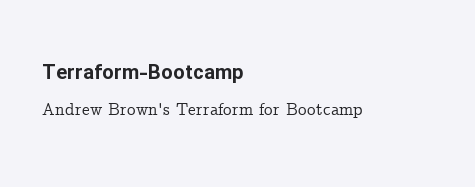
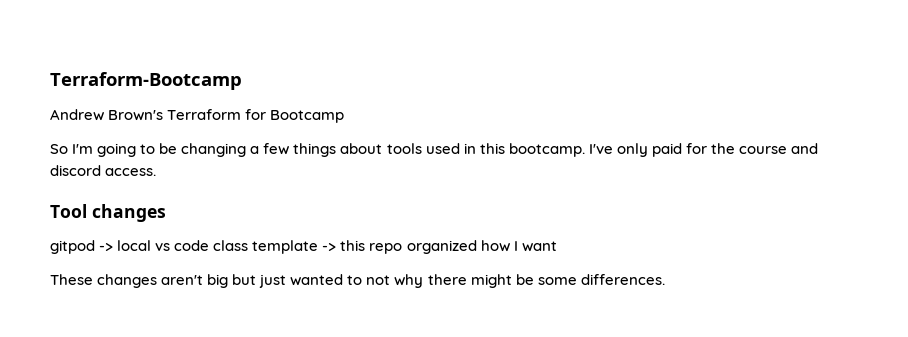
+ So I'm going to be changing a few things about tools used in this bootcamp. I've only paid for the course and discord access.
+ Tool changes
+ gitpod -> local vs code class template -> this repo organized how I want
+ These changes aren't big but just wanted to not why there might be some differences.

